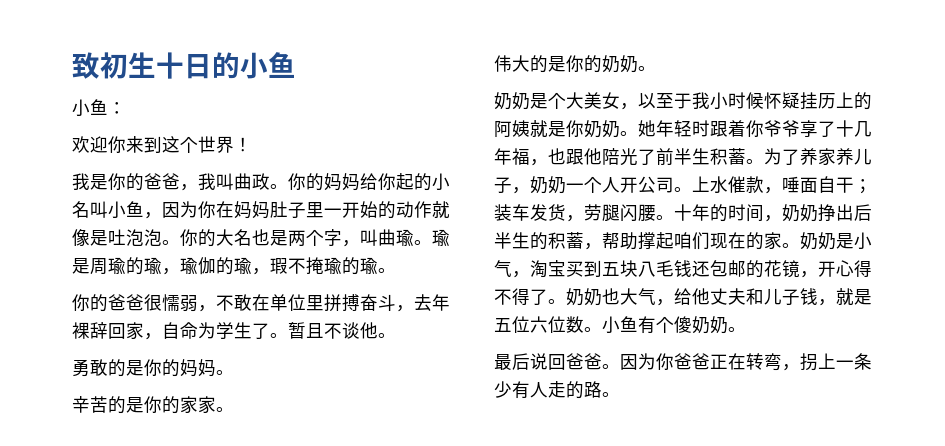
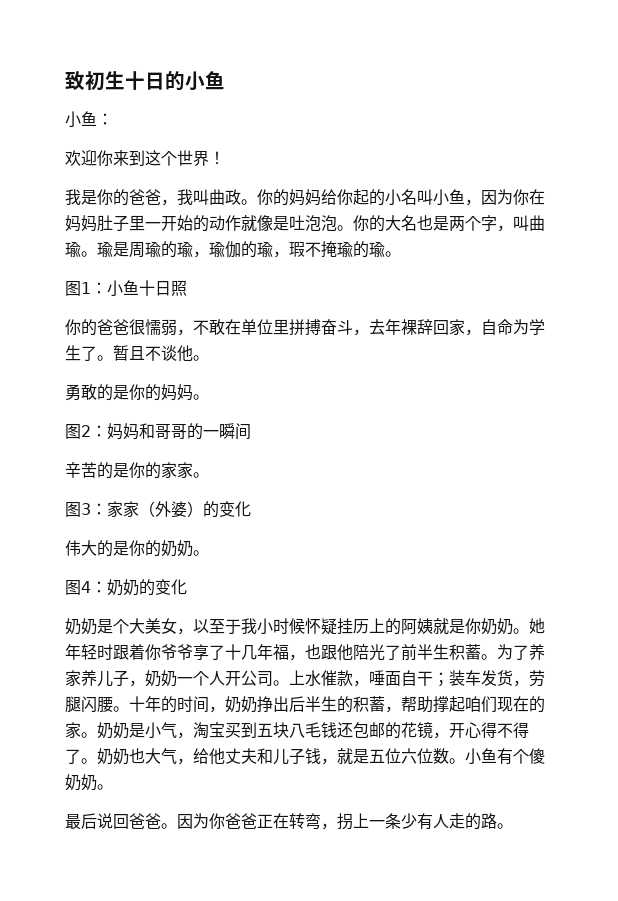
+ 图1：小鱼十日照
+ 图2：妈妈和哥哥的一瞬间
+ 图3：家家（外婆）的变化
+ 图4：奶奶的变化

